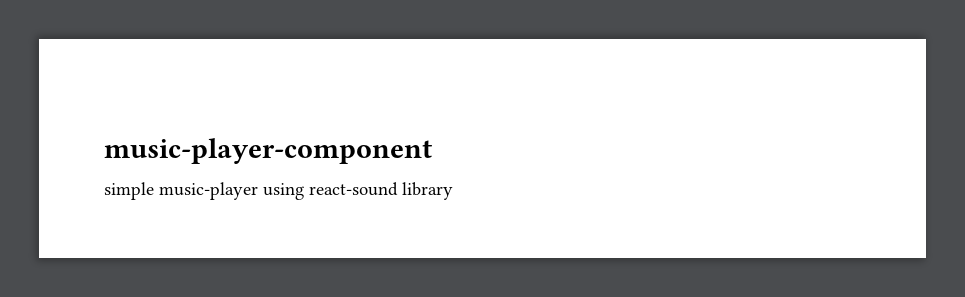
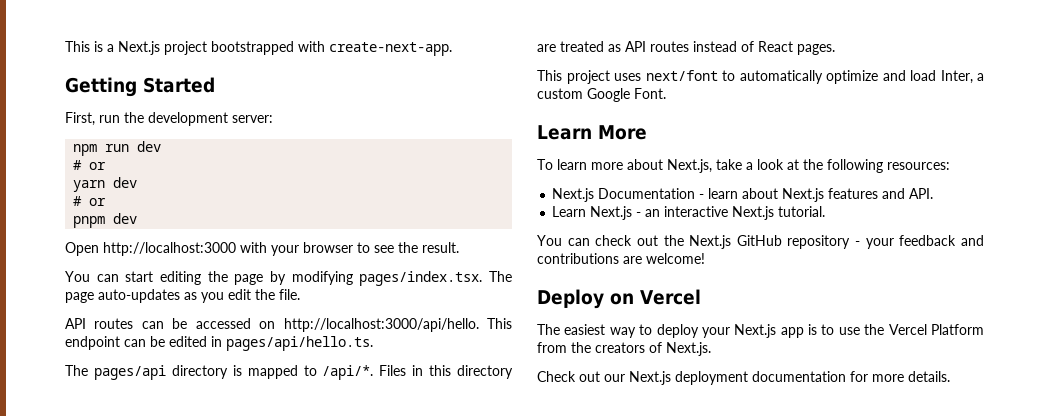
- music-player-component
- simple music-player using react-sound library
+ This is a Next.js project bootstrapped with create-next-app.
+ Getting Started
+ First, run the development server:
+ npm run dev
+ # or
+ yarn dev
+ # or
+ pnpm dev
+ Open http://localhost:3000 with your browser to see the result.
+ You can start editing the page by modifying pages/index.tsx. The page auto-updates as you edit the file.
+ API routes can be accessed on http://localhost:3000/api/hello. This endpoint can be edited in pages/api/hello.ts.
+ The pages/api directory is mapped to /api/*. Files in this directory are treated as API routes instead of React pages.
+ This project uses next/font to automatically optimize and load Inter, a custom Google Font.
+ Learn More
+ To learn more about Next.js, take a look at the following resources:
+ Next.js Documentation - learn about Next.js features and API.
+ Learn Next.js - an interactive Next.js tutorial.
+ You can check out the Next.js GitHub repository - your feedback and contributions are welcome!
+ Deploy on Vercel
+ The easiest way to deploy your Next.js app is to use the Vercel Platform from the creators of Next.js.
+ Check out our Next.js deployment documentation for more details.

